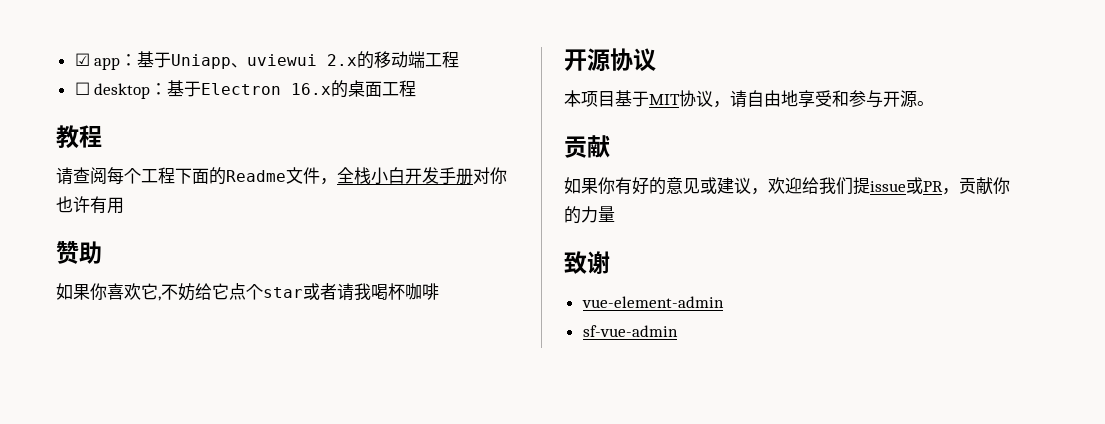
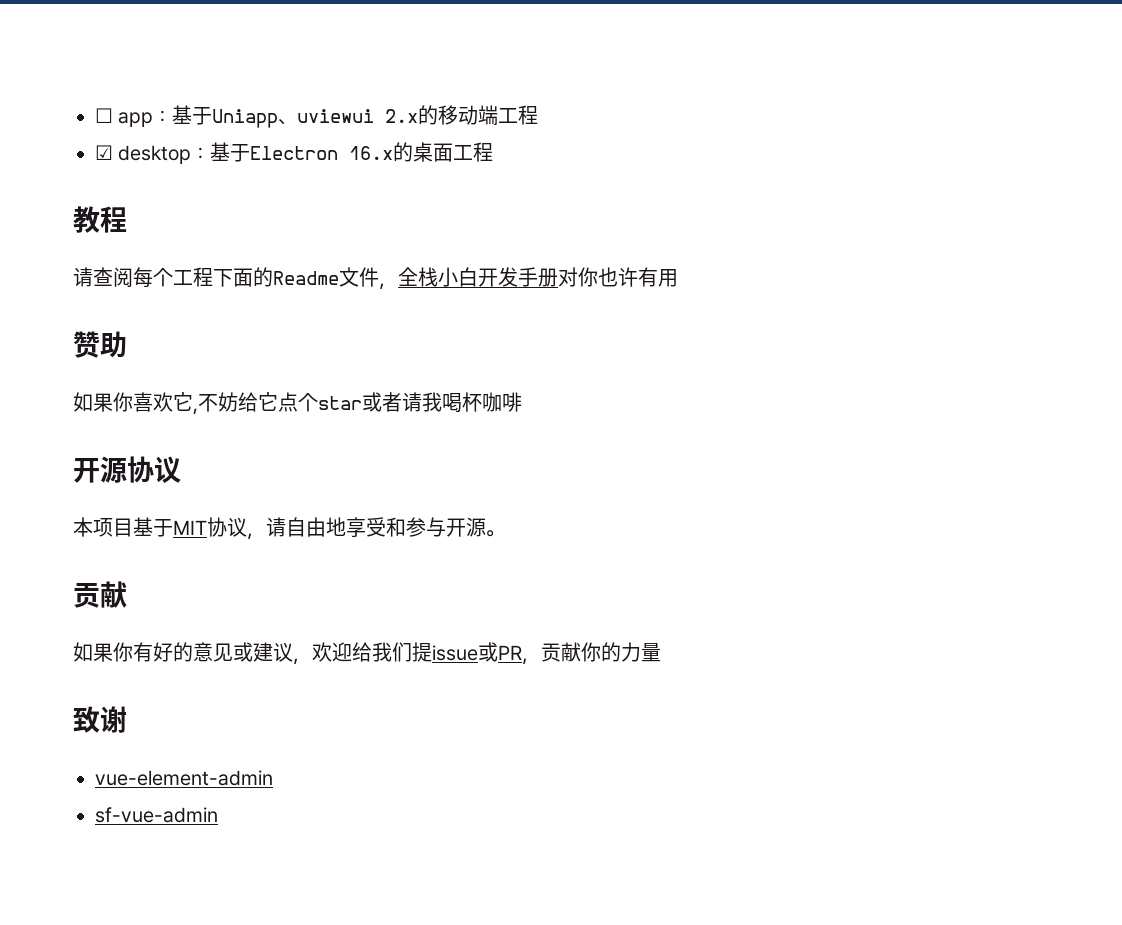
- ☑ app：基于Uniapp、uviewui 2.x的移动端工程
+ ☐ app：基于Uniapp、uviewui 2.x的移动端工程
- ☐ desktop：基于Electron 16.x的桌面工程
+ ☑ desktop：基于Electron 16.x的桌面工程

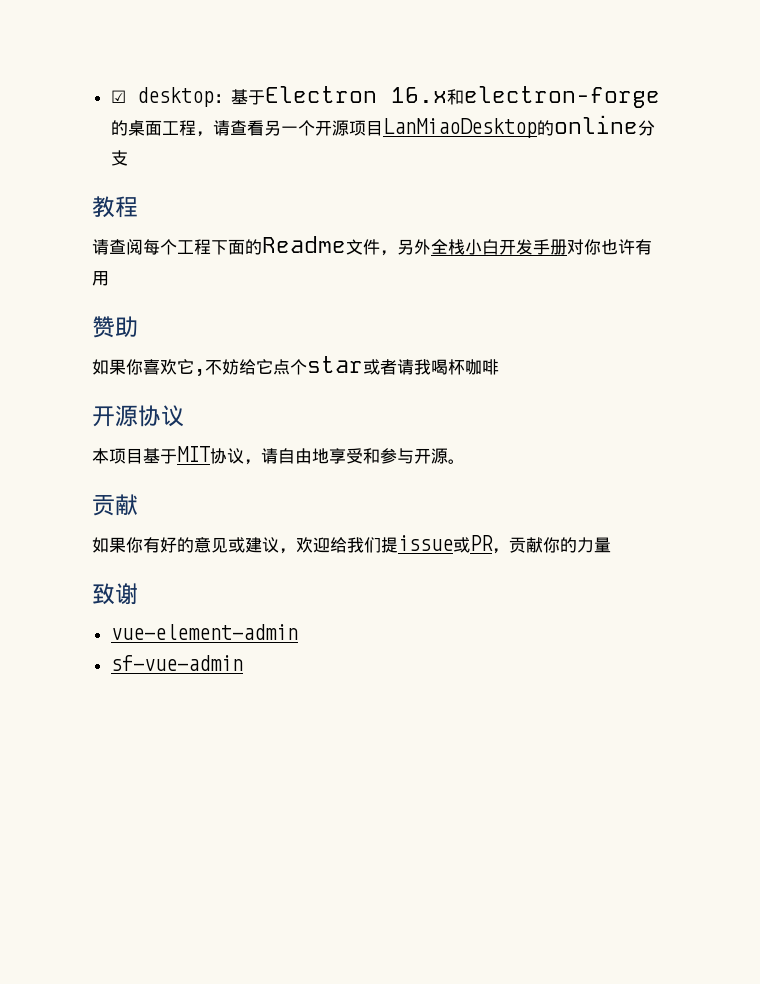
- ☐ app：基于Uniapp、uviewui 2.x的移动端工程
- ☑ desktop：基于Electron 16.x的桌面工程
+ ☑ desktop：基于Electron 16.x和electron-forge的桌面工程，请查看另一个开源项目LanMiaoDesktop的online分支
- 请查阅每个工程下面的Readme文件，全栈小白开发手册对你也许有用
+ 请查阅每个工程下面的Readme文件，另外全栈小白开发手册对你也许有用

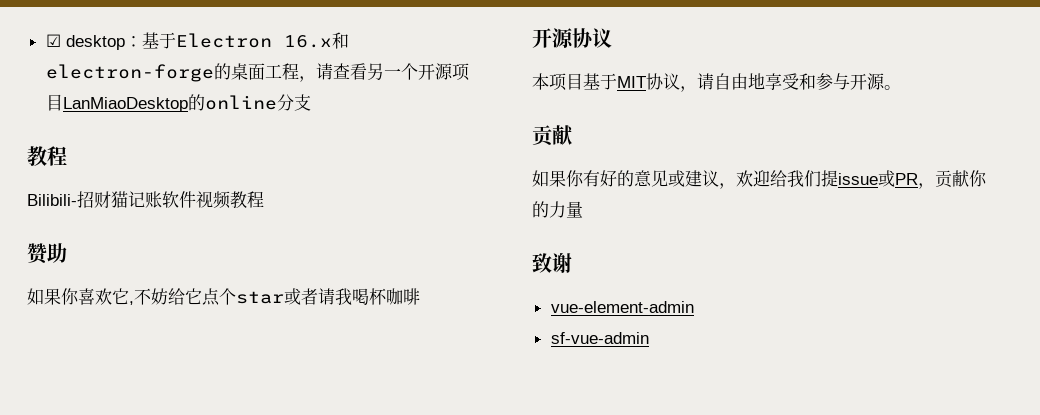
- 请查阅每个工程下面的Readme文件，另外全栈小白开发手册对你也许有用
+ Bilibili-招财猫记账软件视频教程

